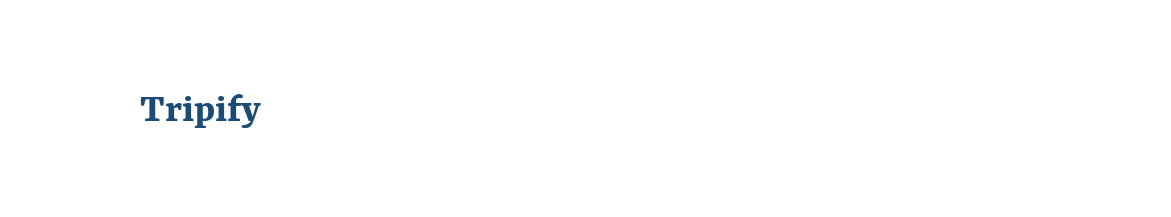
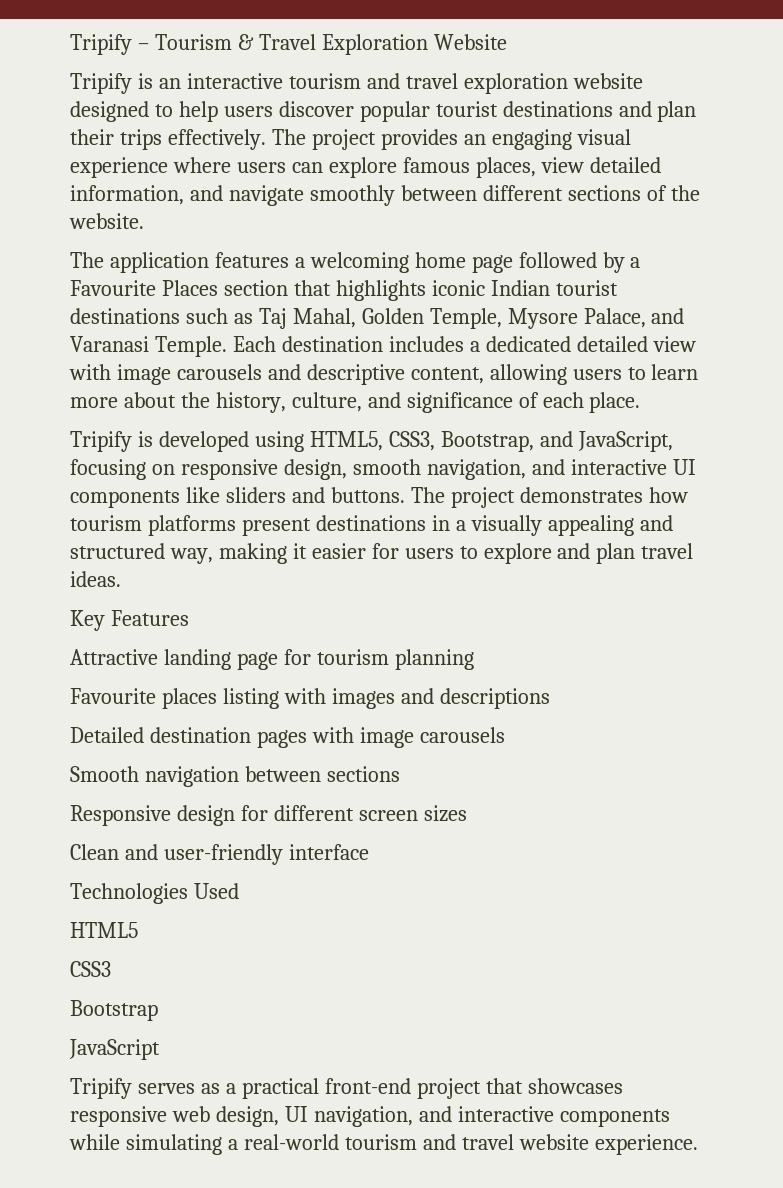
- Tripify
+ Tripify – Tourism & Travel Exploration Website
+ Tripify is an interactive tourism and travel exploration website designed to help users discover popular tourist destinations and plan their trips effectively. The project provides an engaging visual experience where users can explore famous places, view detailed information, and navigate smoothly between different sections of the website.
+ The application features a welcoming home page followed by a Favourite Places section that highlights iconic Indian tourist destinations such as Taj Mahal, Golden Temple, Mysore Palace, and Varanasi Temple. Each destination includes a dedicated detailed view with image carousels and descriptive content, allowing users to learn more about the history, culture, and significance of each place.
+ Tripify is developed using HTML5, CSS3, Bootstrap, and JavaScript, focusing on responsive design, smooth navigation, and interactive UI components like sliders and buttons. The project demonstrates how tourism platforms present destinations in a visually appealing and structured way, making it easier for users to explore and plan travel ideas.
+ Key Features
+ Attractive landing page for tourism planning
+ Favourite places listing with images and descriptions
+ Detailed destination pages with image carousels
+ Smooth navigation between sections
+ Responsive design for different screen sizes
+ Clean and user-friendly interface
+ Technologies Used
+ HTML5
+ CSS3
+ Bootstrap
+ JavaScript
+ Tripify serves as a practical front-end project that showcases responsive web design, UI navigation, and interactive components while simulating a real-world tourism and travel website experience.

